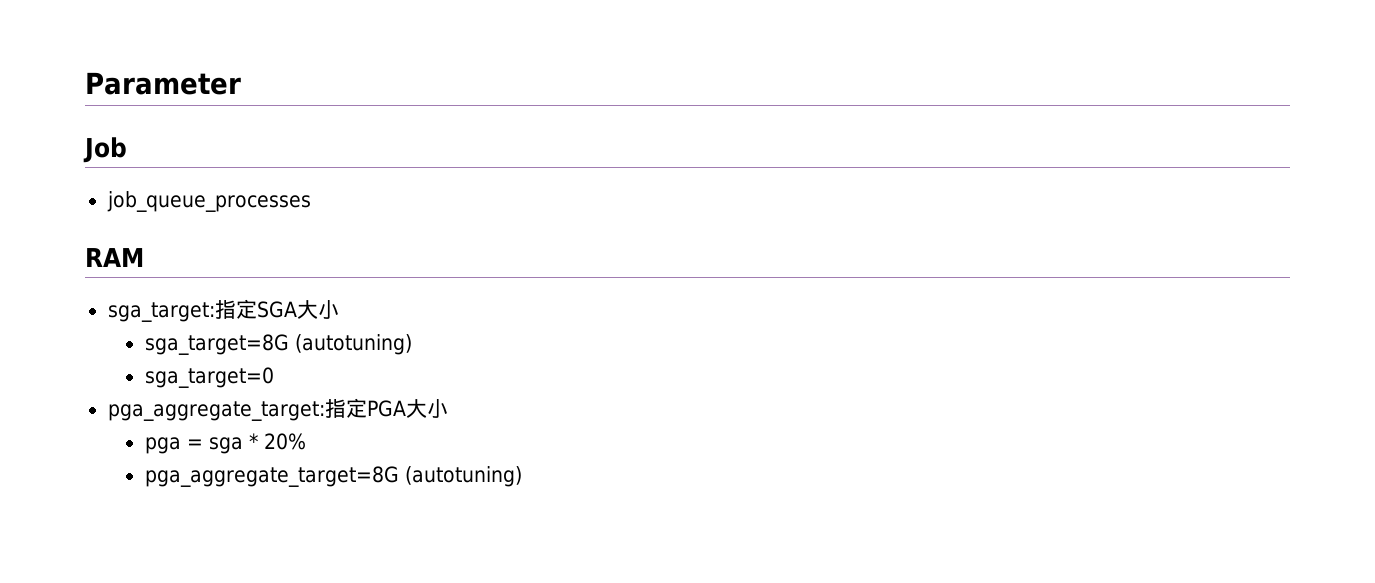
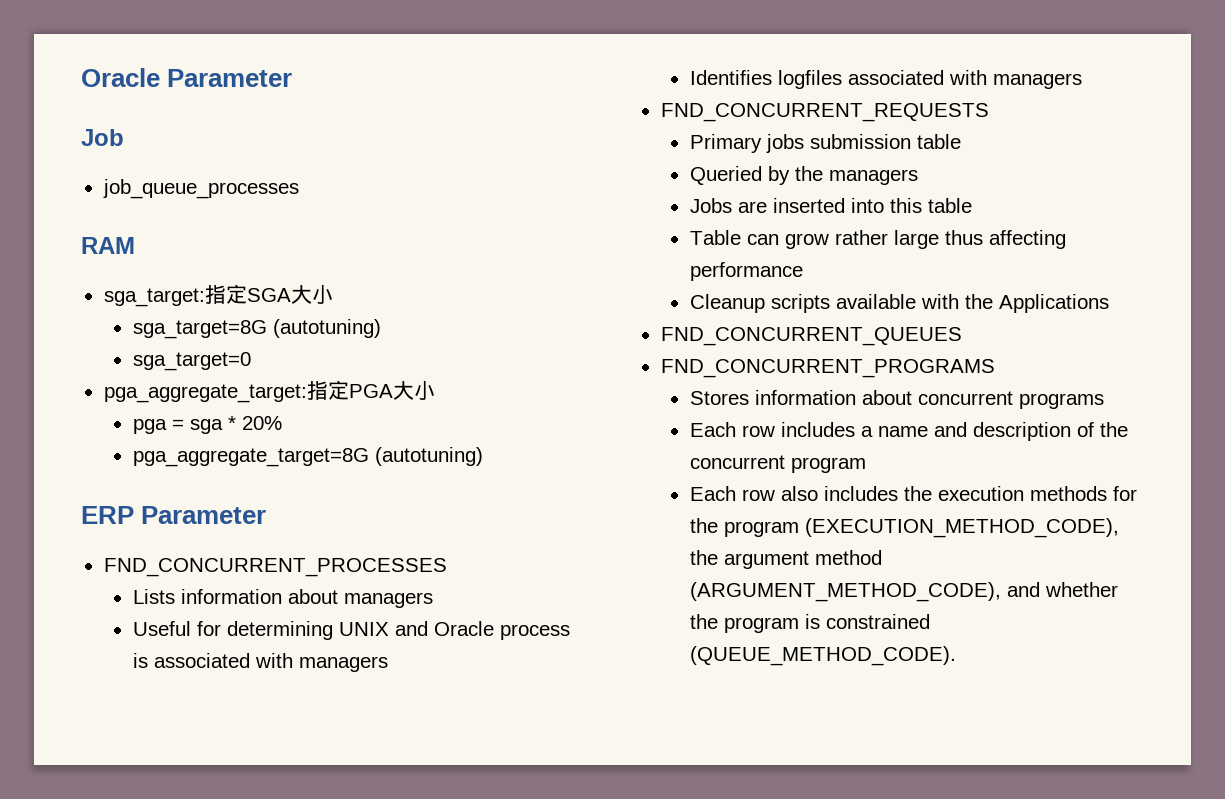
- Parameter
+ Oracle Parameter
+ ERP Parameter
+ FND_CONCURRENT_PROCESSES
+ Lists information about managers
+ Useful for determining UNIX and Oracle process is associated with managers
+ Identifies logfiles associated with managers
+ FND_CONCURRENT_REQUESTS
+ Primary jobs submission table
+ Queried by the managers
+ Jobs are inserted into this table
+ Table can grow rather large thus affecting performance
+ Cleanup scripts available with the Applications
+ FND_CONCURRENT_QUEUES
+ FND_CONCURRENT_PROGRAMS
+ Stores information about concurrent programs
+ Each row includes a name and description of the concurrent program
+ Each row also includes the execution methods for the program (EXECUTION_METHOD_CODE), the argument method (ARGUMENT_METHOD_CODE), and whether the program is constrained (QUEUE_METHOD_CODE).

